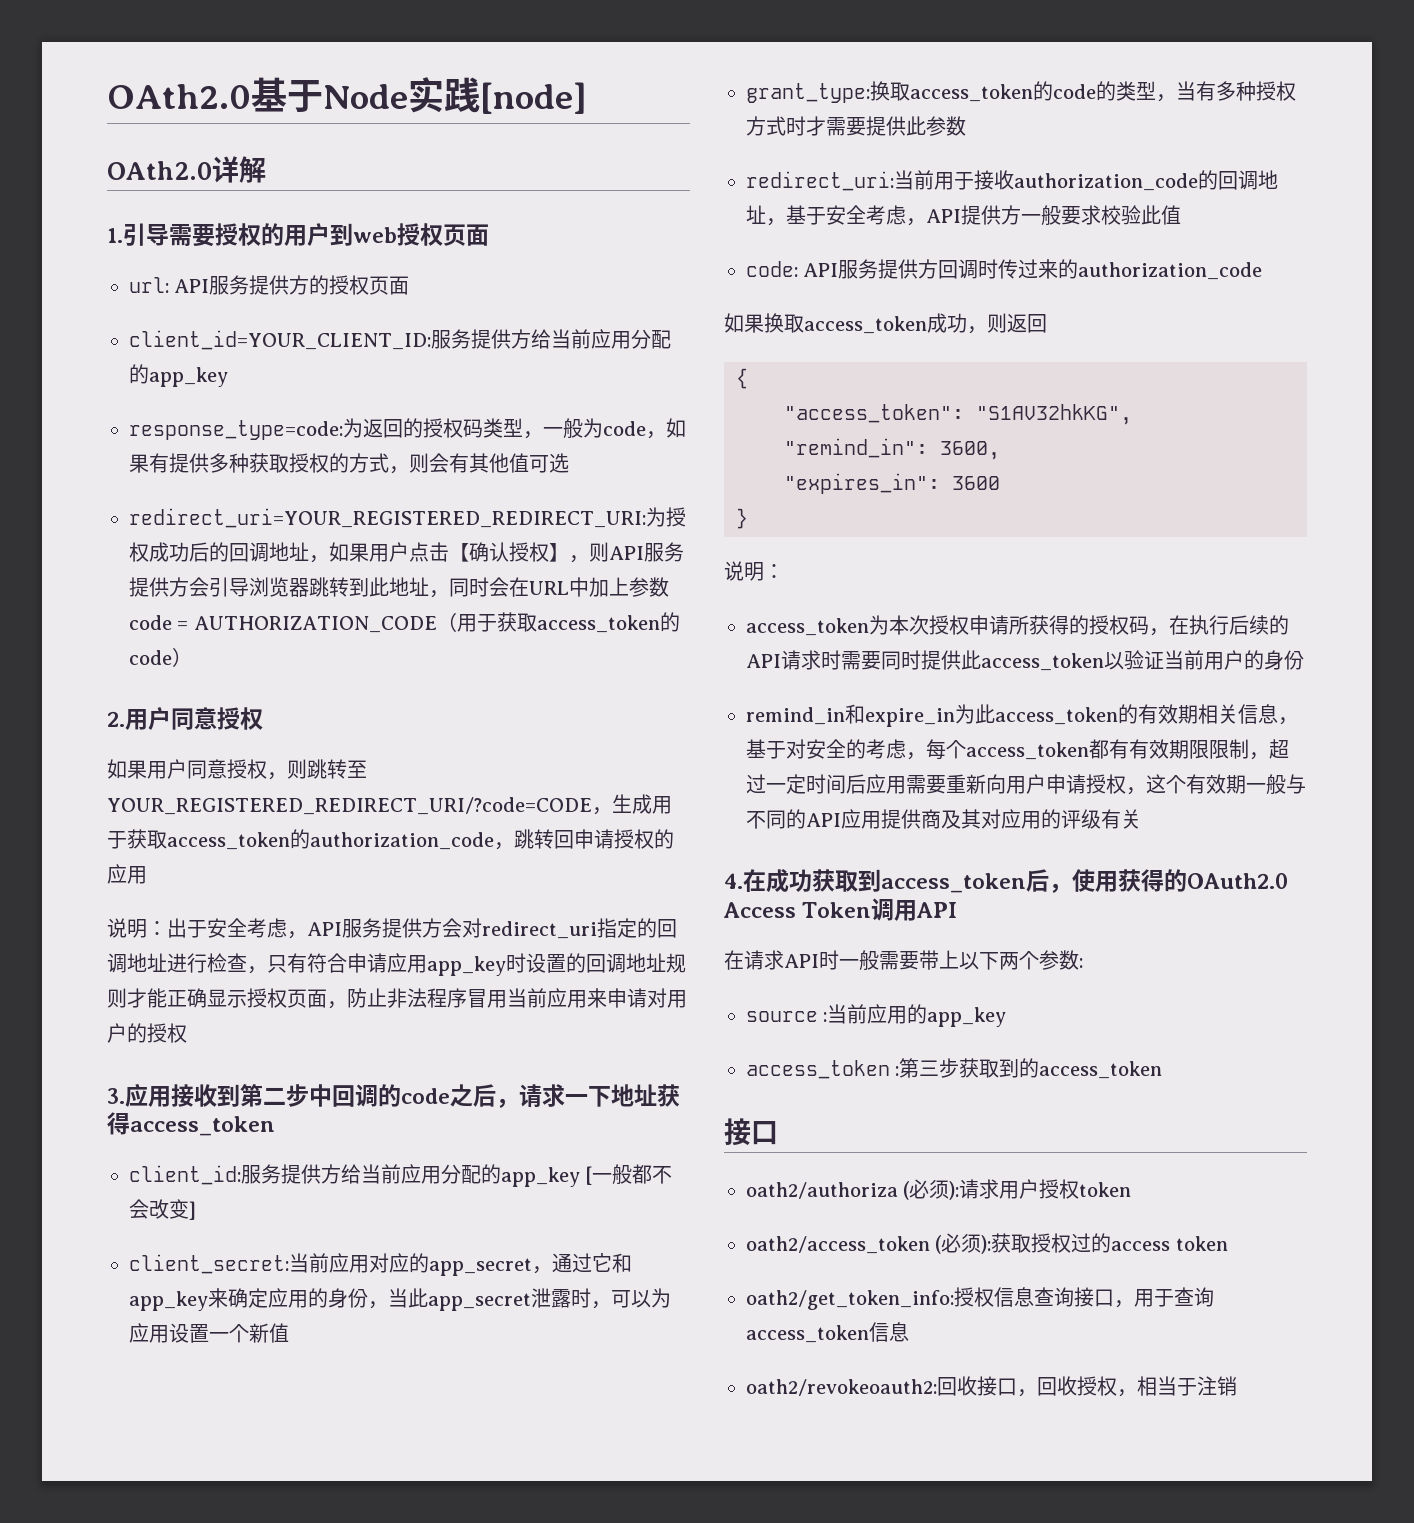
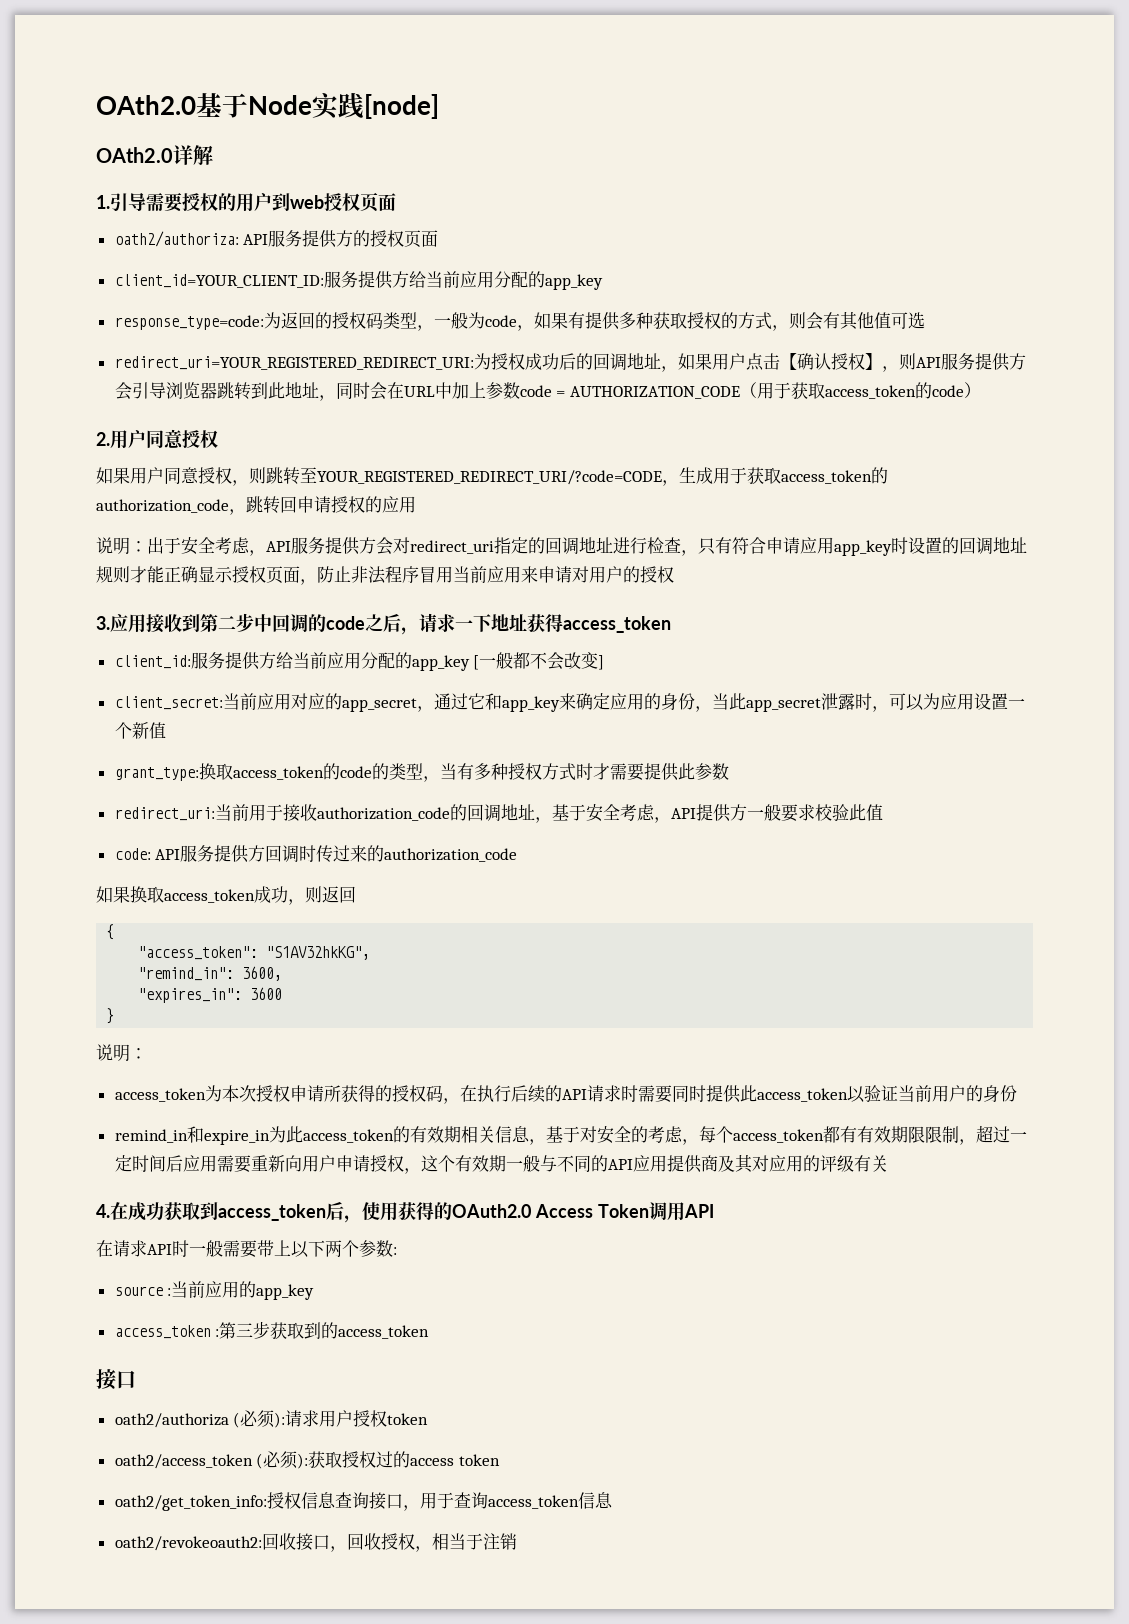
- url: API服务提供方的授权页面
+ oath2/authoriza: API服务提供方的授权页面

